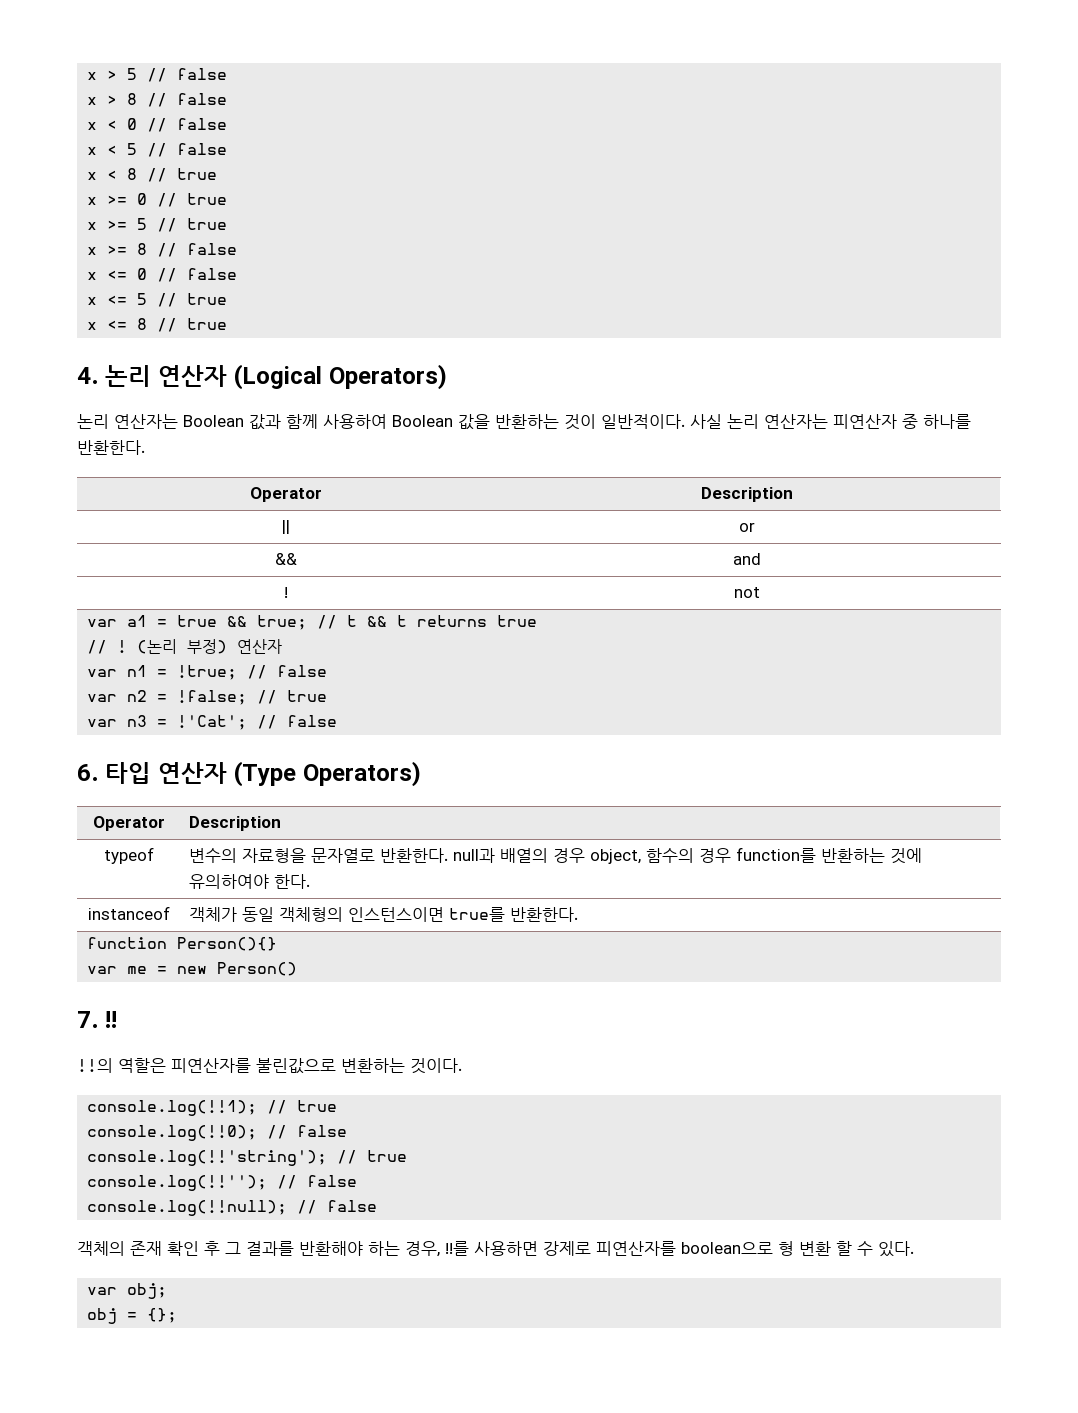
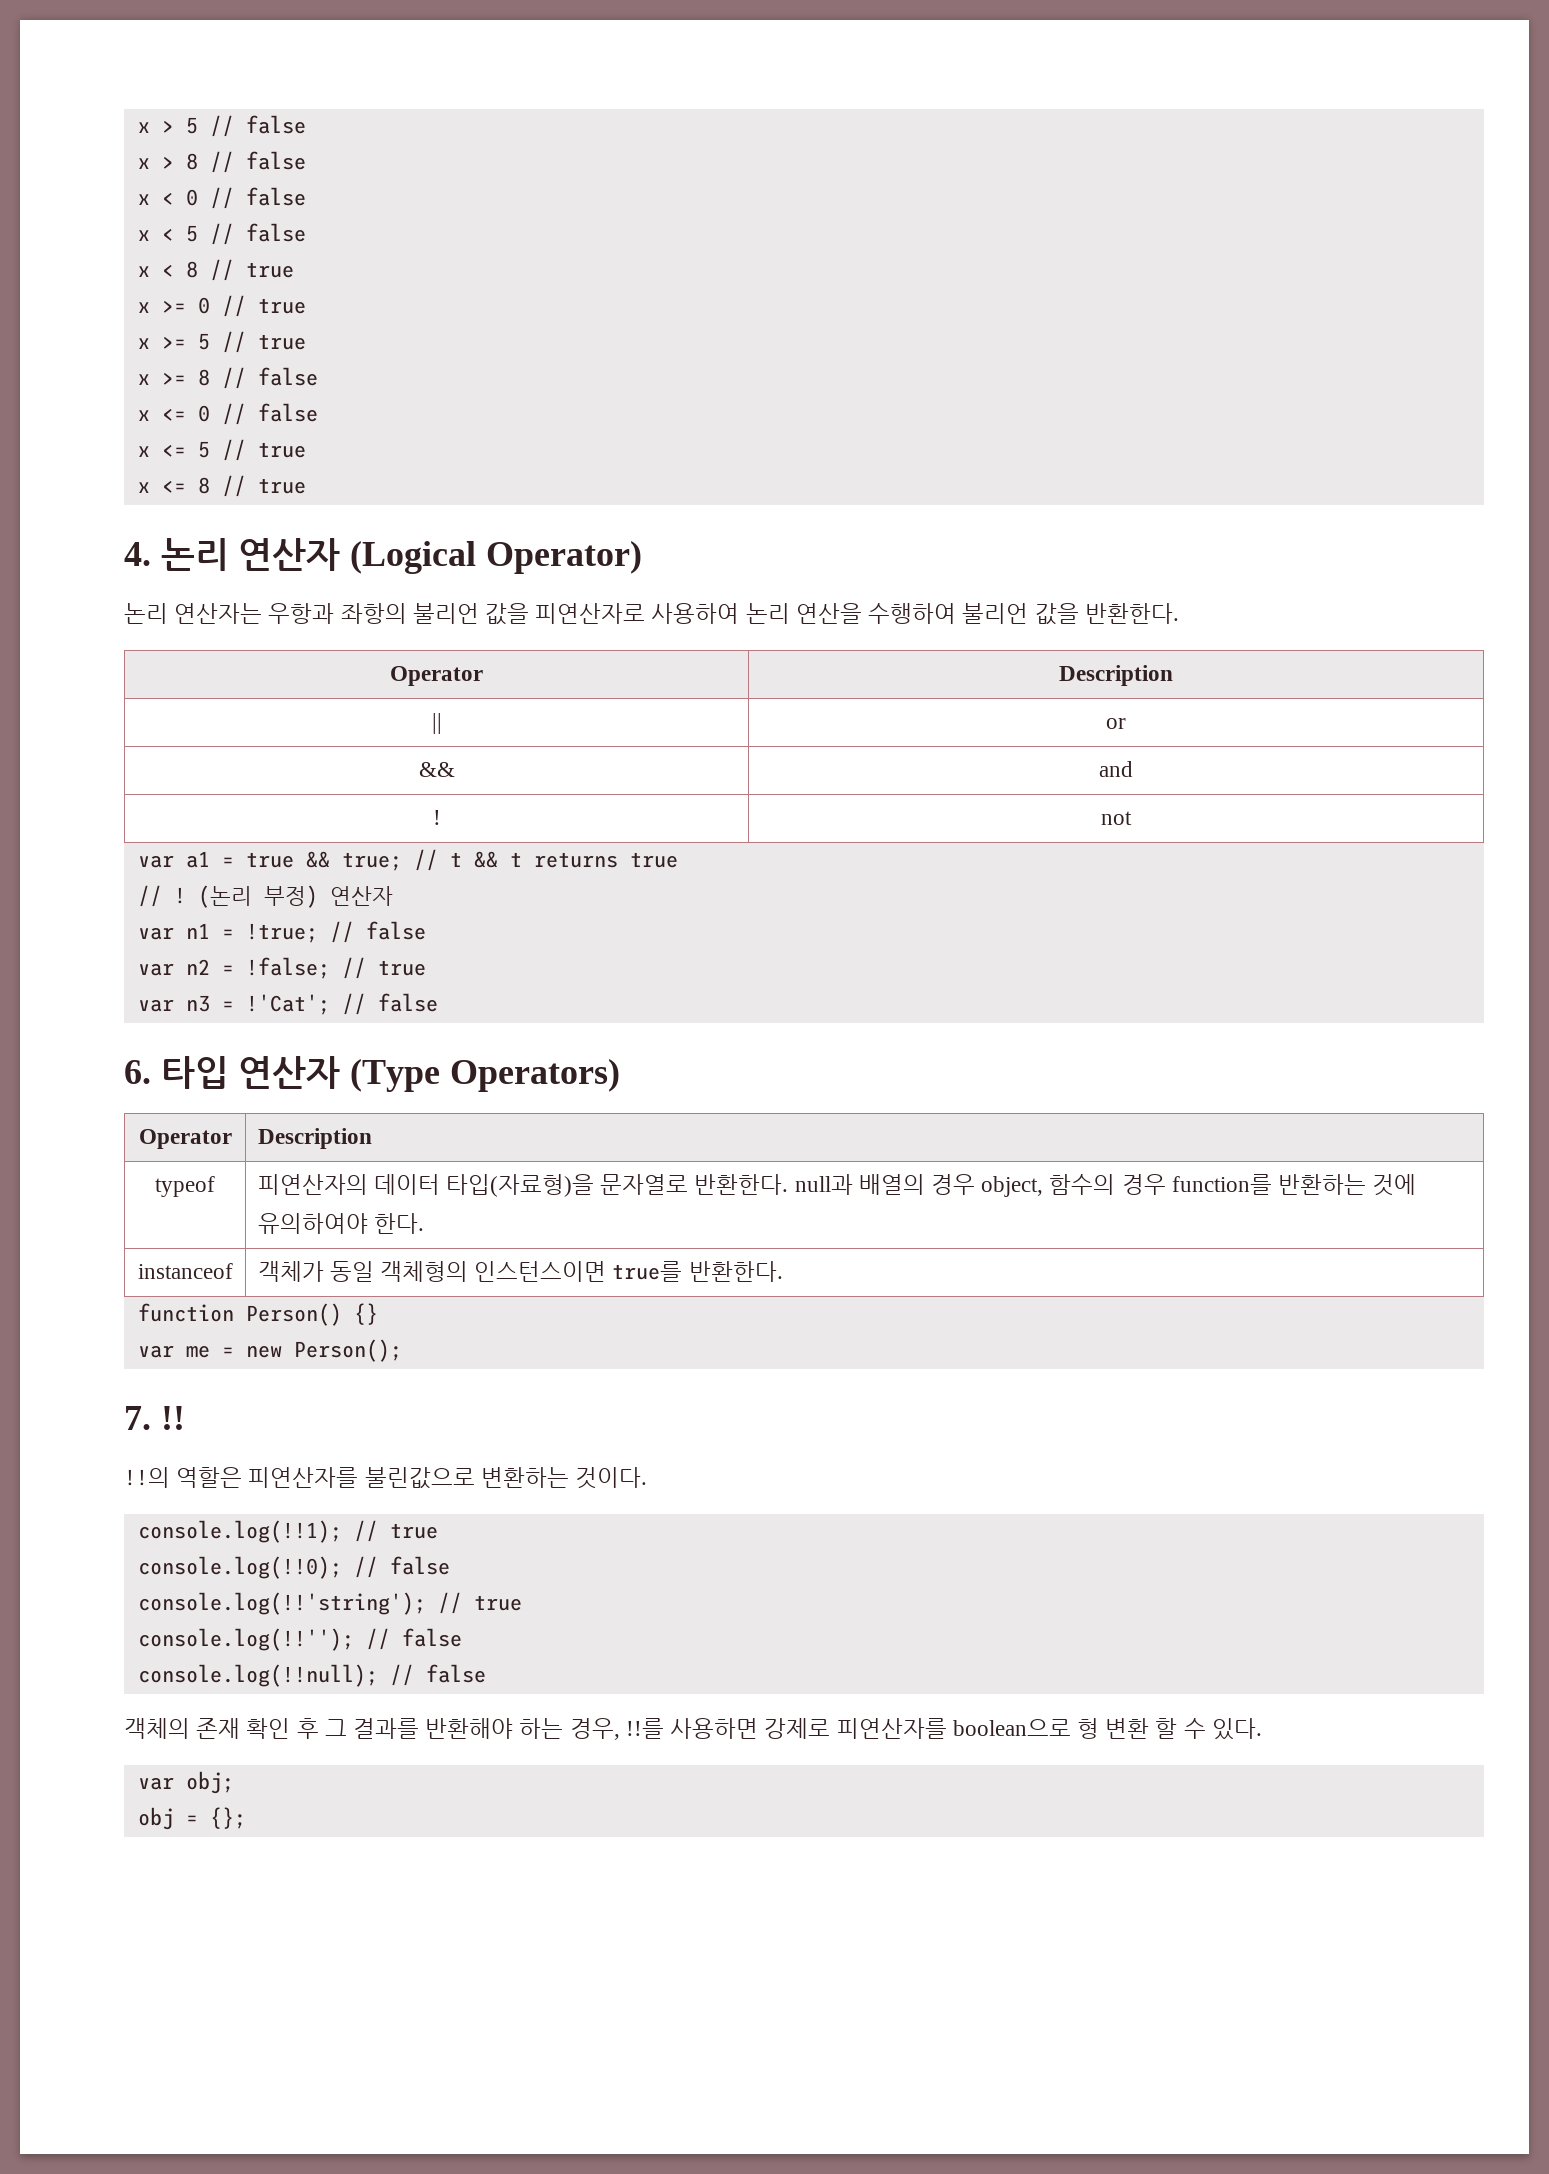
- 4. 논리 연산자 (Logical Operators)
- 논리 연산자는 Boolean 값과 함께 사용하여 Boolean 값을 반환하는 것이 일반적이다. 사실 논리 연산자는 피연산자 중 하나를 반환한다.
+ 4. 논리 연산자 (Logical Operator)
+ 논리 연산자는 우항과 좌항의 불리언 값을 피연산자로 사용하여 논리 연산을 수행하여 불리언 값을 반환한다.
- typeof | 변수의 자료형을 문자열로 반환한다. null과 배열의 경우 object, 함수의 경우 function를 반환하는 것에 유의하여야 한다.
+ typeof | 피연산자의 데이터 타입(자료형)을 문자열로 반환한다. null과 배열의 경우 object, 함수의 경우 function를 반환하는 것에 유의하여야 한다.
- function Person(){}
+ function Person() {}
- var me = new Person()
+ var me = new Person();

